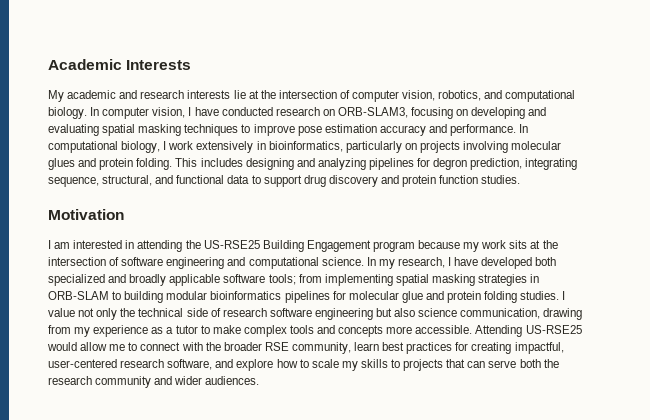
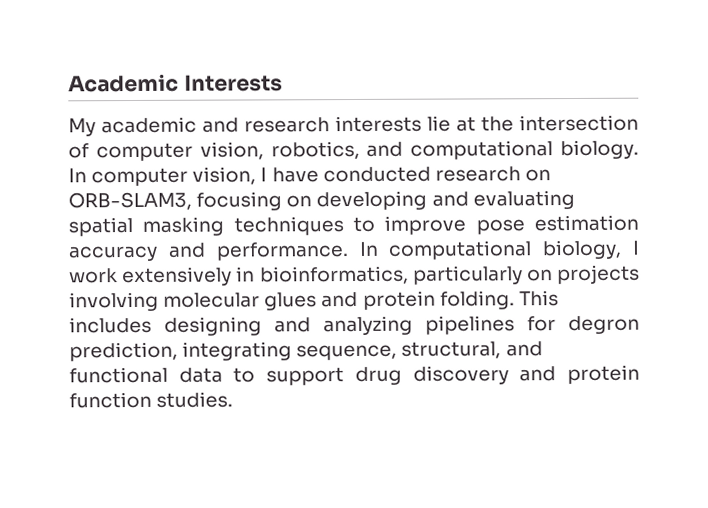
- Motivation
- I am interested in attending the US-RSE25 Building Engagement program because my work sits at the intersection of software engineering and computational science. In my research, I have developed both specialized and broadly applicable software tools; from implementing spatial masking strategies in ORB-SLAM to building modular bioinformatics pipelines for molecular glue and protein folding studies. I value not only the technical side of research software engineering but also science communication, drawing from my experience as a tutor to make complex tools and concepts more accessible. Attending US-RSE25 would allow me to connect with the broader RSE community, learn best practices for creating impactful, user-centered research software, and explore how to scale my skills to projects that can serve both the research community and wider audiences.

